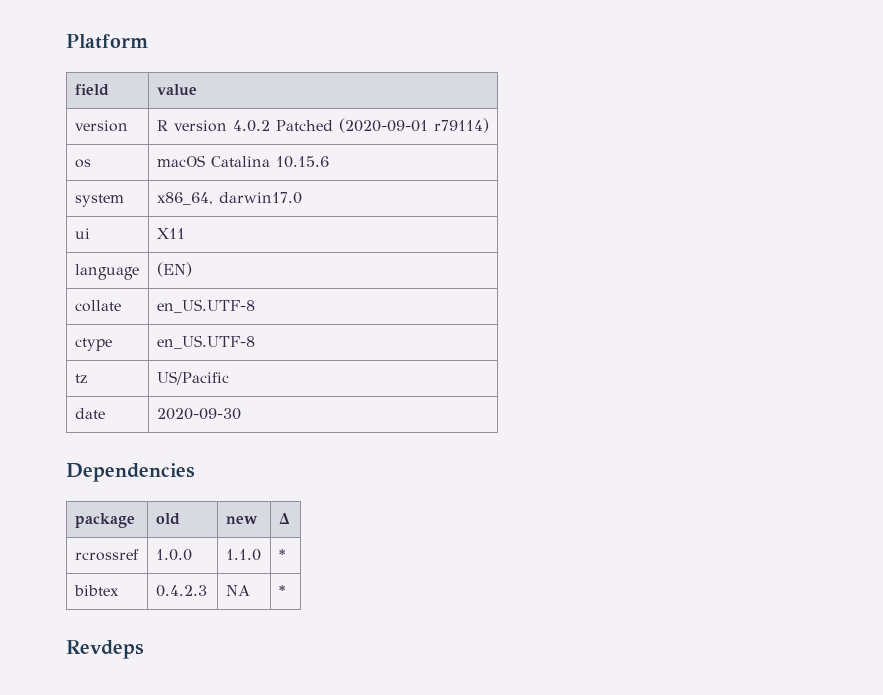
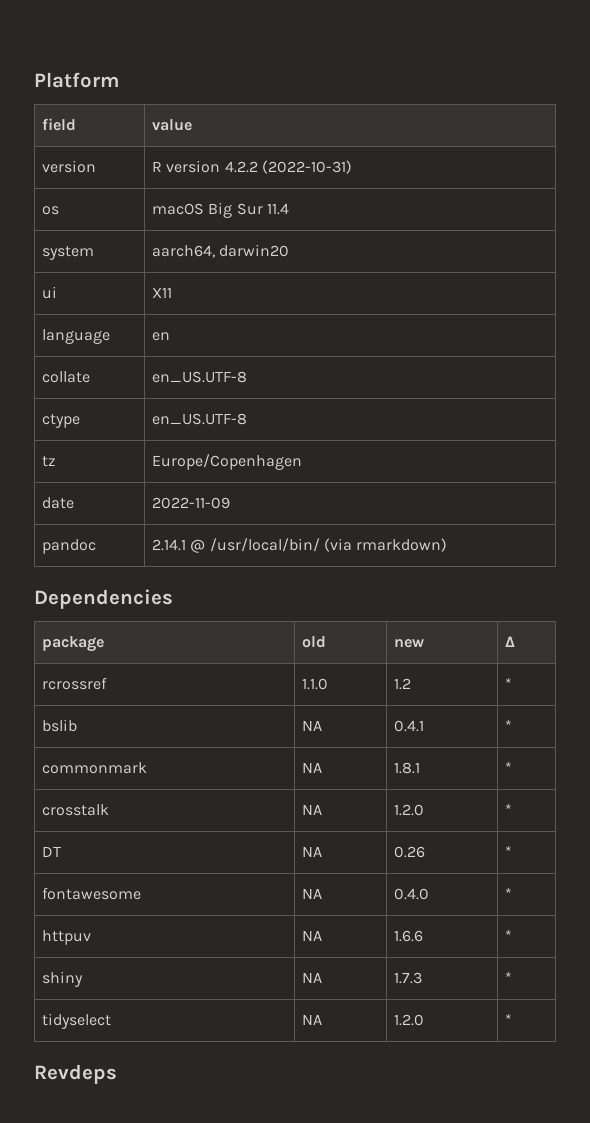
- version | R version 4.0.2 Patched (2020-09-01 r79114)
+ version | R version 4.2.2 (2022-10-31)
- os | macOS Catalina 10.15.6
+ os | macOS Big Sur 11.4
- system | x86_64, darwin17.0
+ system | aarch64, darwin20
- language | (EN)
+ language | en
- tz | US/Pacific
+ tz | Europe/Copenhagen
- date | 2020-09-30
+ date | 2022-11-09
+ pandoc | 2.14.1 @ /usr/local/bin/ (via rmarkdown)
- rcrossref | 1.0.0 | 1.1.0 | *
- bibtex | 0.4.2.3 | NA | *
+ rcrossref | 1.1.0 | 1.2 | *
+ bslib | NA | 0.4.1 | *
+ commonmark | NA | 1.8.1 | *
+ crosstalk | NA | 1.2.0 | *
+ DT | NA | 0.26 | *
+ fontawesome | NA | 0.4.0 | *
+ httpuv | NA | 1.6.6 | *
+ shiny | NA | 1.7.3 | *
+ tidyselect | NA | 1.2.0 | *

